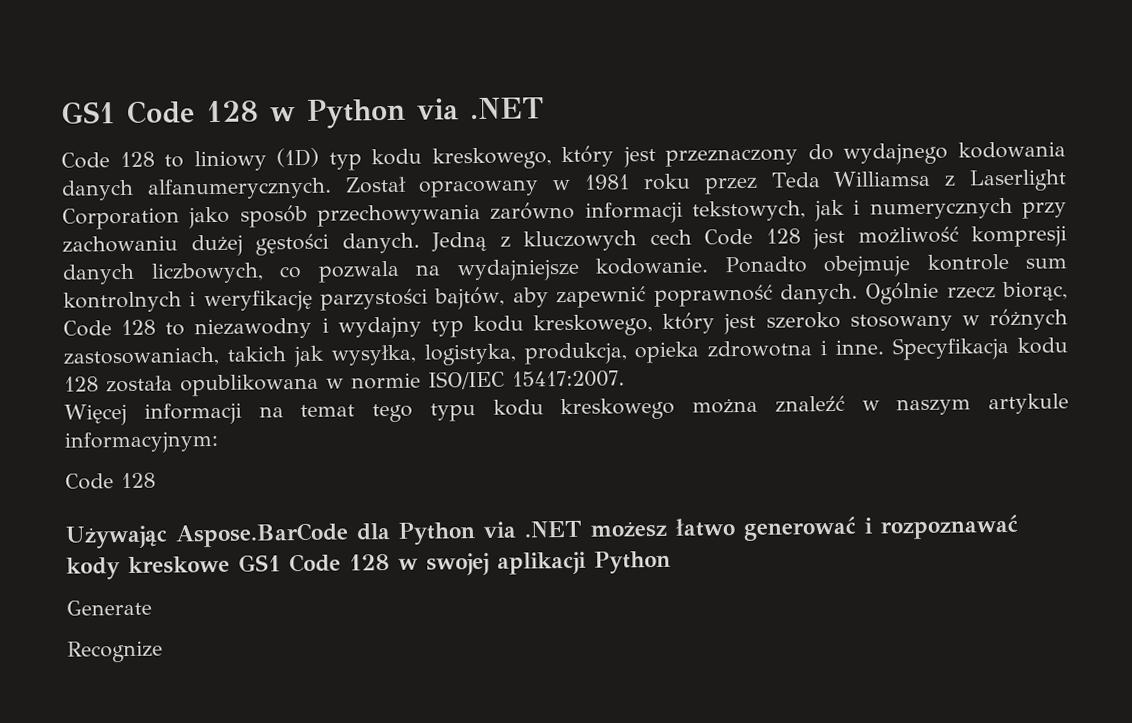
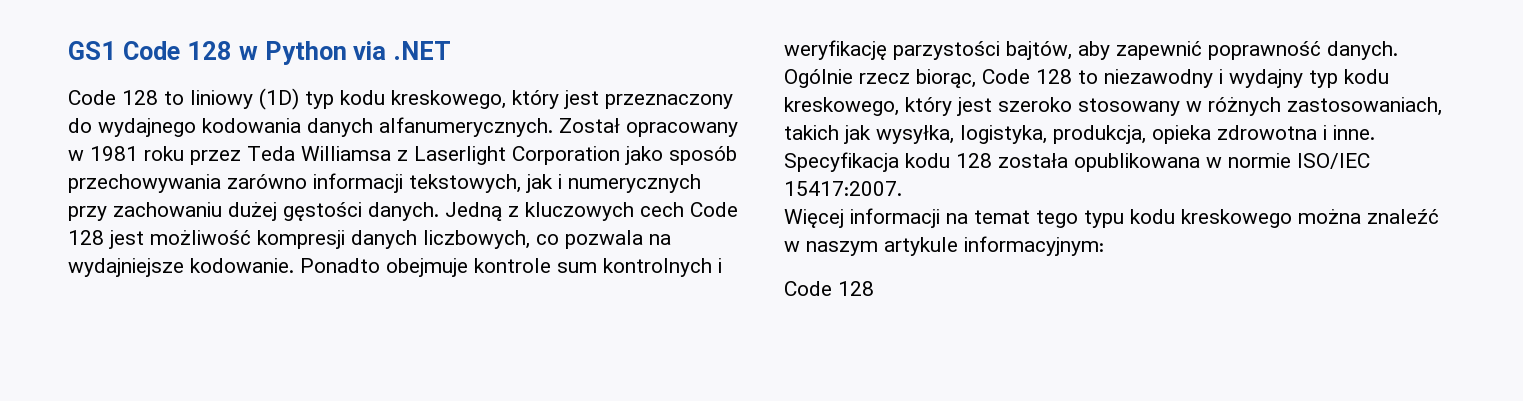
- Używając Aspose.BarCode dla Python via .NET możesz łatwo generować i rozpoznawać kody kreskowe GS1 Code 128 w swojej aplikacji Python
- Generate
- Recognize

